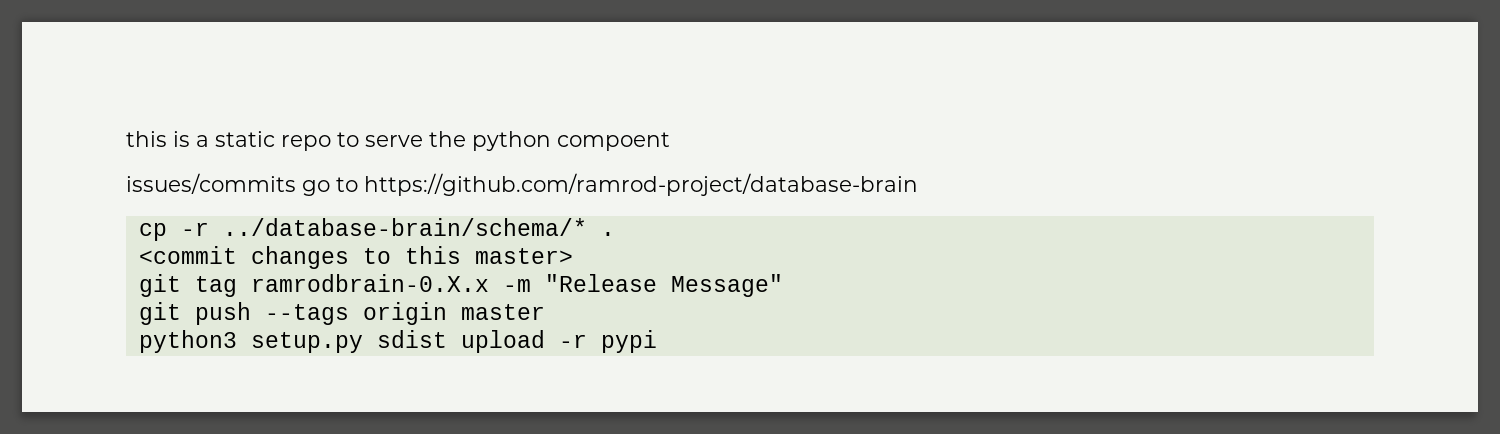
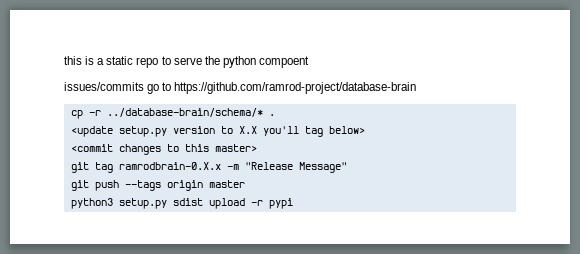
+ <update setup.py version to X.X you'll tag below>

